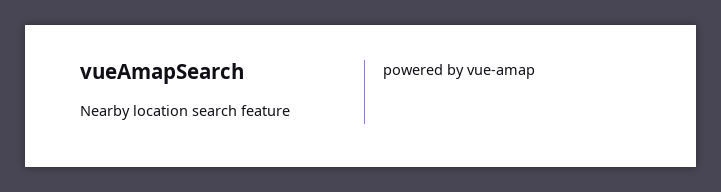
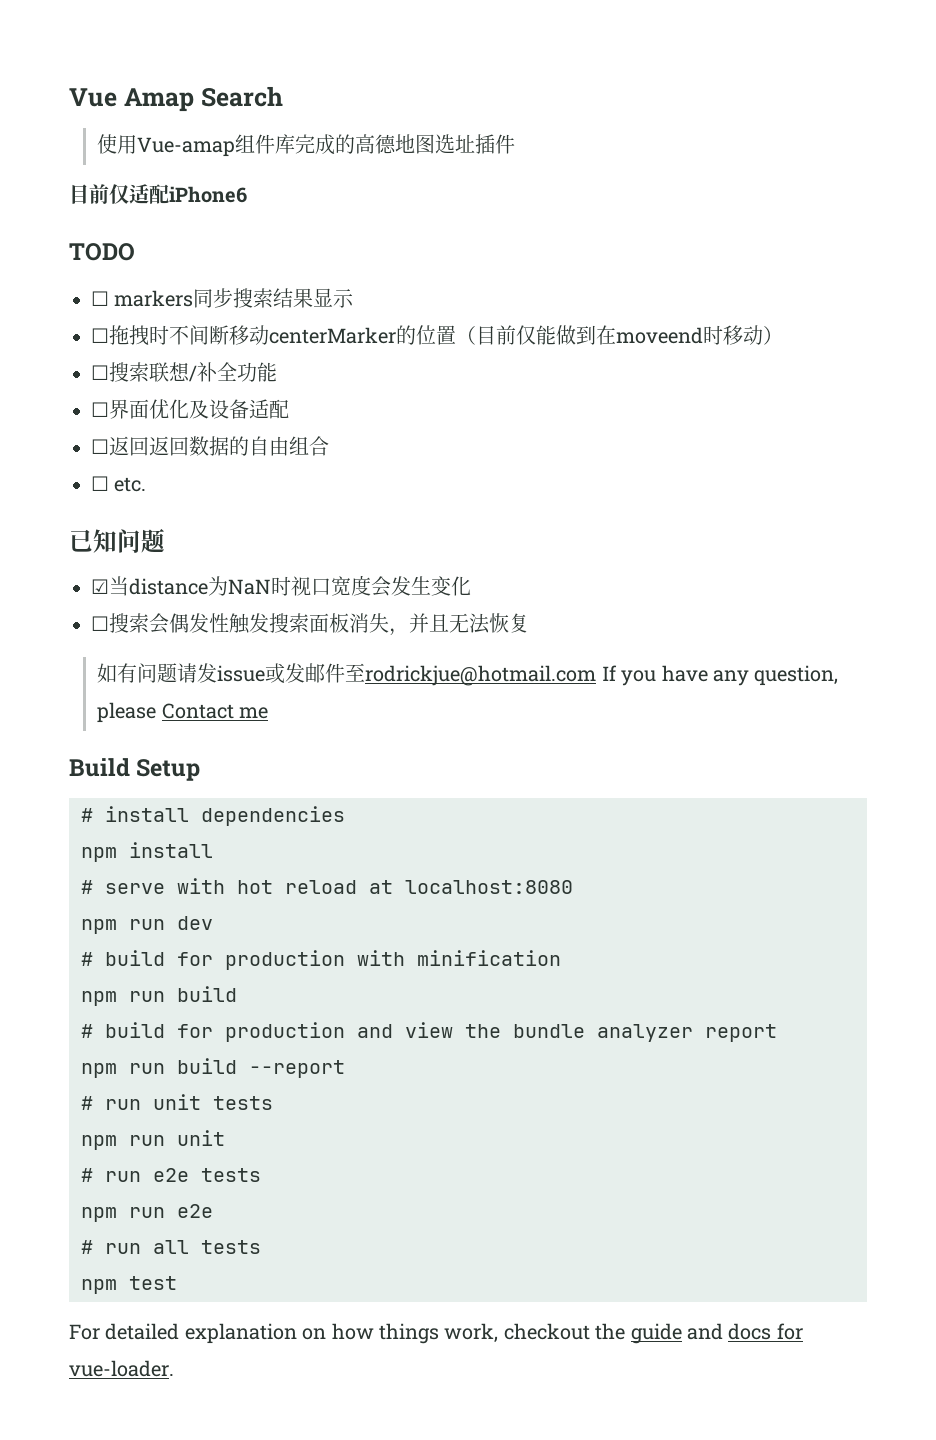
- vueAmapSearch
- Nearby location search feature powered by vue-amap
+ Vue Amap Search
+ 使用Vue-amap组件库完成的高德地图选址插件
+ 目前仅适配iPhone6
+ TODO
+ ☐ markers同步搜索结果显示
+ ☐拖拽时不间断移动centerMarker的位置（目前仅能做到在moveend时移动）
+ ☐搜索联想/补全功能
+ ☐界面优化及设备适配
+ ☐返回返回数据的自由组合
+ ☐ etc.
+ 已知问题
+ ☑当distance为NaN时视口宽度会发生变化
+ ☐搜索会偶发性触发搜索面板消失，并且无法恢复
+ 如有问题请发issue或发邮件至rodrickjue@hotmail.com If you have any question, please Contact me
+ Build Setup
+ # install dependencies
+ npm install
+ # serve with hot reload at localhost:8080
+ npm run dev
+ # build for production with minification
+ npm run build
+ # build for production and view the bundle analyzer report
+ npm run build --report
+ # run unit tests
+ npm run unit
+ # run e2e tests
+ npm run e2e
+ # run all tests
+ npm test
+ For detailed explanation on how things work, checkout the guide and docs for vue-loader.

